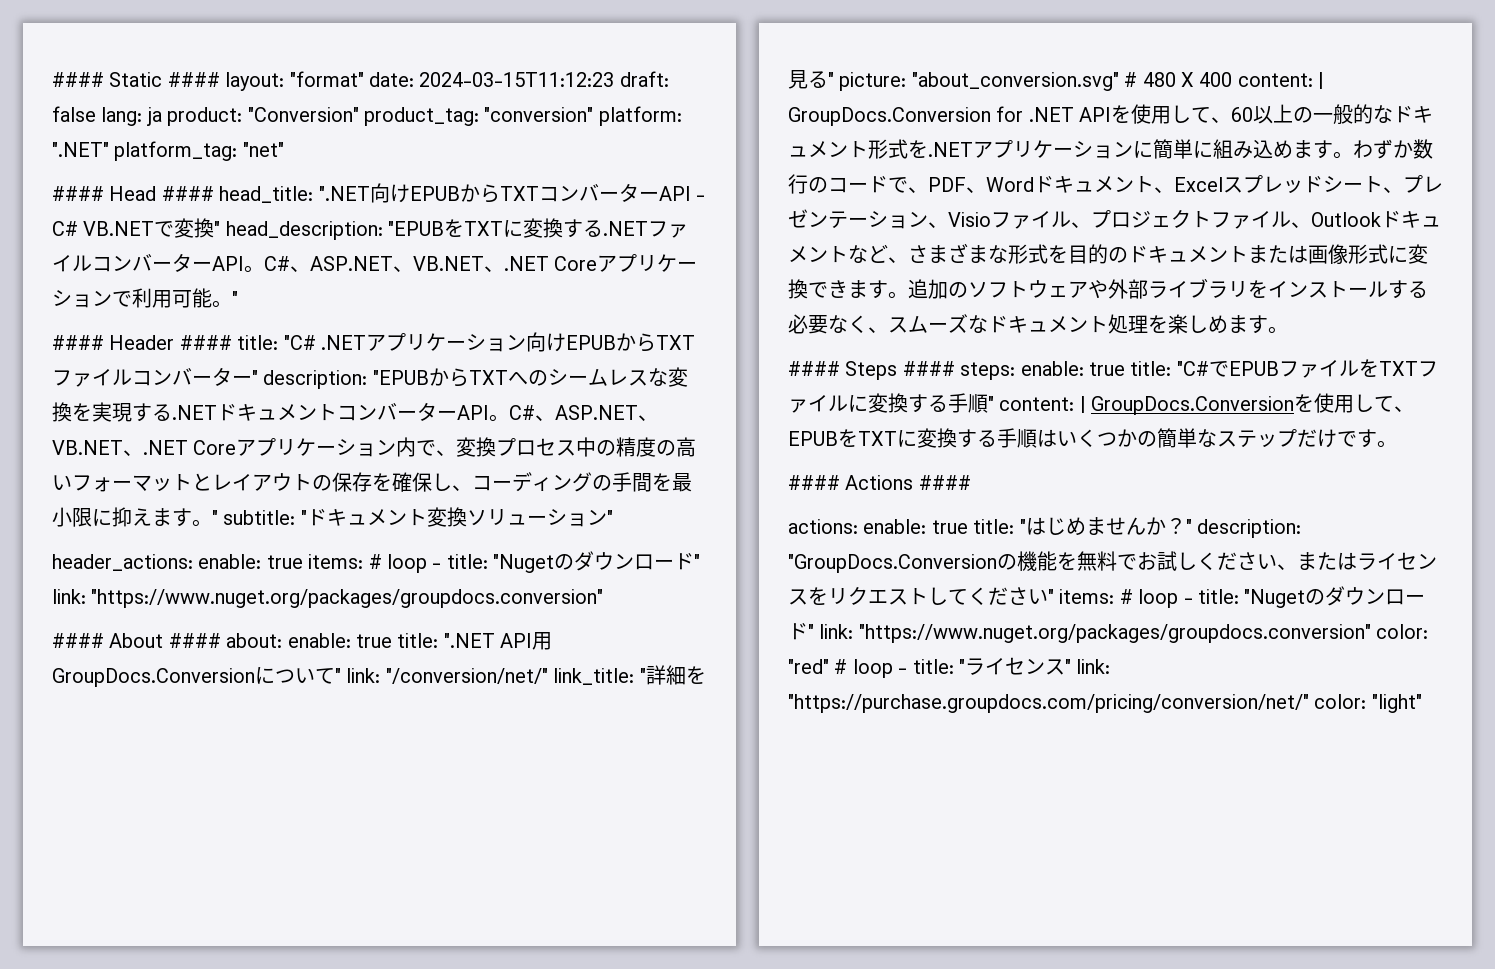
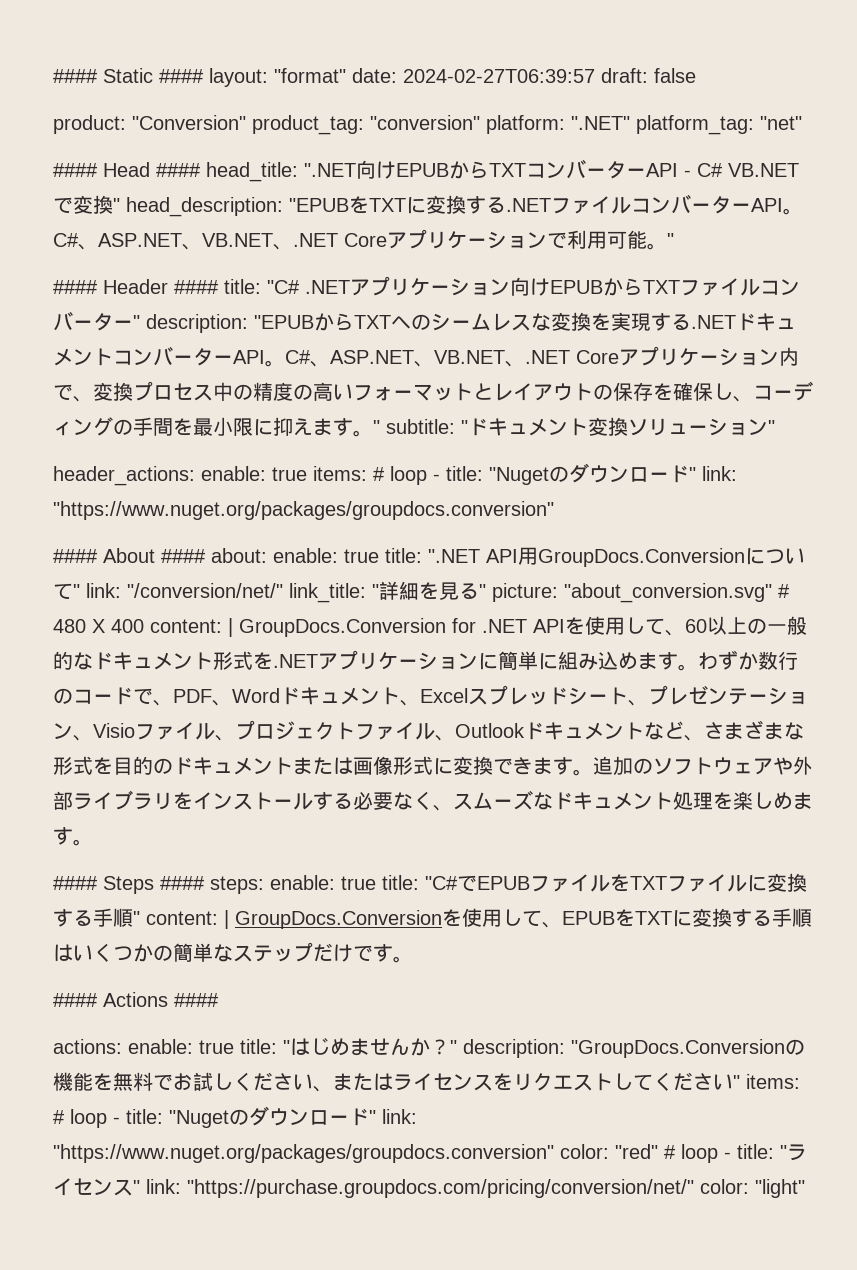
- #### Static #### layout: "format" date: 2024-03-15T11:12:23 draft: false lang: ja product: "Conversion" product_tag: "conversion" platform: ".NET" platform_tag: "net"
+ #### Static #### layout: "format" date: 2024-02-27T06:39:57 draft: false
+ product: "Conversion" product_tag: "conversion" platform: ".NET" platform_tag: "net"

